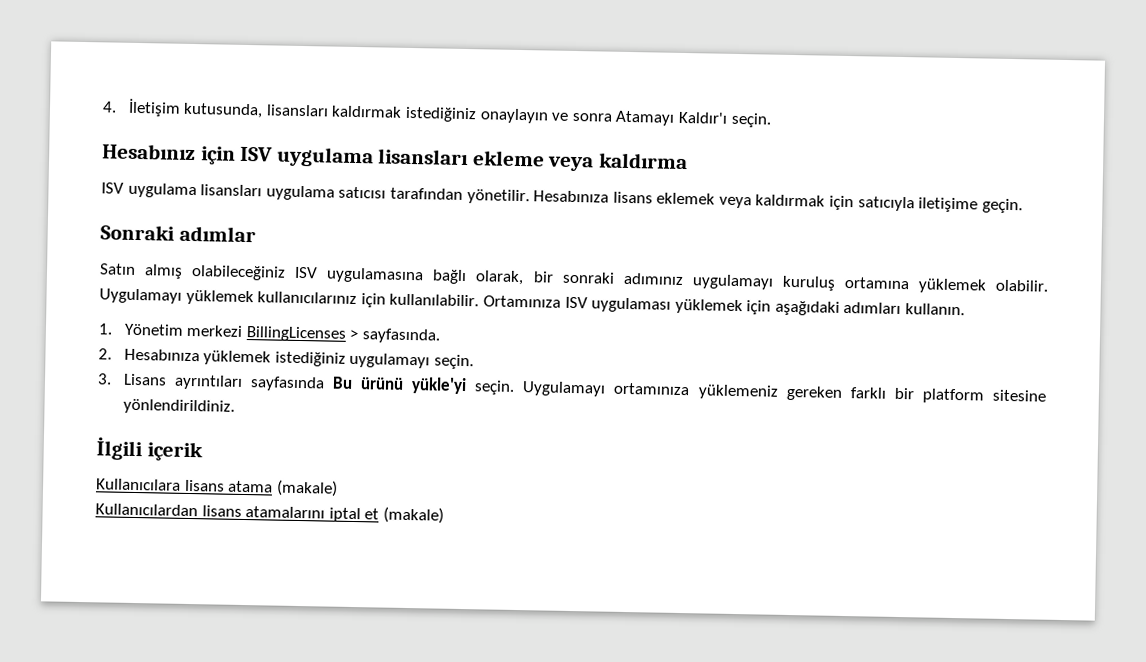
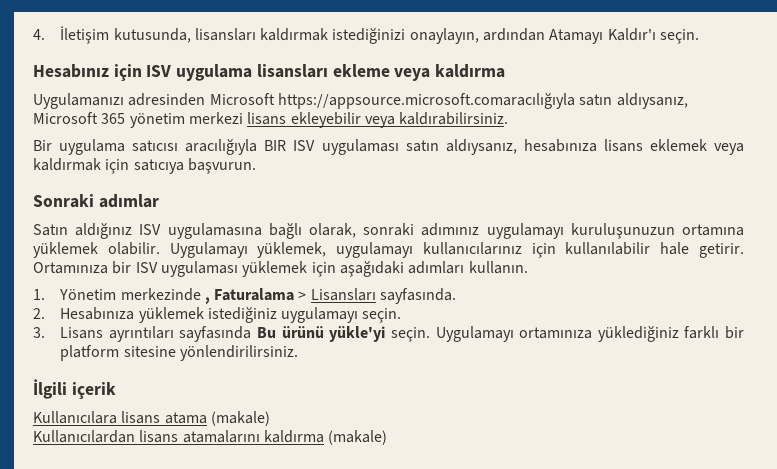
- 4. İletişim kutusunda, lisansları kaldırmak istediğiniz onaylayın ve sonra Atamayı Kaldır'ı seçin.
+ 4. İletişim kutusunda, lisansları kaldırmak istediğinizi onaylayın, ardından Atamayı Kaldır'ı seçin.
- ISV uygulama lisansları uygulama satıcısı tarafından yönetilir. Hesabınıza lisans eklemek veya kaldırmak için satıcıyla iletişime geçin.
+ Uygulamanızı adresinden Microsoft https://appsource.microsoft.comaracılığıyla satın aldıysanız, Microsoft 365 yönetim merkezi lisans ekleyebilir veya kaldırabilirsiniz.
+ Bir uygulama satıcısı aracılığıyla BIR ISV uygulaması satın aldıysanız, hesabınıza lisans eklemek veya kaldırmak için satıcıya başvurun.
- Satın almış olabileceğiniz ISV uygulamasına bağlı olarak, bir sonraki adımınız uygulamayı kuruluş ortamına yüklemek olabilir.
+ Satın aldığınız ISV uygulamasına bağlı olarak, sonraki adımınız uygulamayı kuruluşunuzun ortamına yüklemek olabilir.
- Uygulamayı yüklemek kullanıcılarınız için kullanılabilir. Ortamınıza ISV uygulaması yüklemek için aşağıdaki adımları kullanın.
+ Uygulamayı yüklemek, uygulamayı kullanıcılarınız için kullanılabilir hale getirir. Ortamınıza bir ISV uygulaması yüklemek için aşağıdaki adımları kullanın.
- 1. Yönetim merkezi BillingLicenses > sayfasında.
+ 1. Yönetim merkezinde , Faturalama > Lisansları sayfasında.
- Uygulamayı ortamınıza yüklemeniz gereken farklı bir platform sitesine yönlendirildiniz.
+ Uygulamayı ortamınıza yüklediğiniz farklı bir platform sitesine yönlendirilirsiniz.
- Kullanıcılardan lisans atamalarını iptal et (makale)
+ Kullanıcılardan lisans atamalarını kaldırma (makale)

